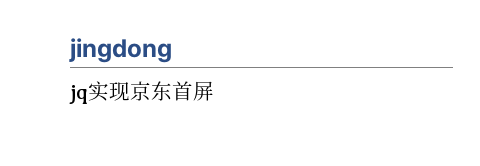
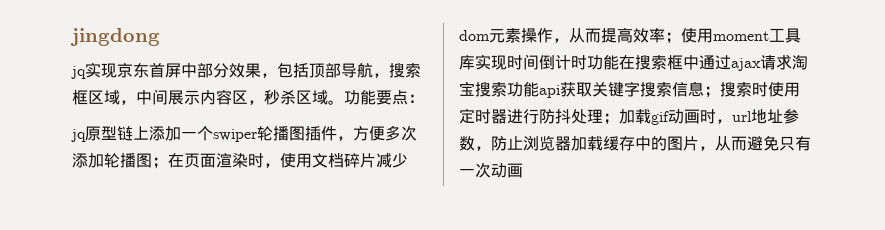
- jq实现京东首屏
+ jq实现京东首屏中部分效果，包括顶部导航，搜索框区域，中间展示内容区，秒杀区域。功能要点：
+ jq原型链上添加一个swiper轮播图插件，方便多次添加轮播图；在页面渲染时，使用文档碎片减少dom元素操作，从而提高效率；使用moment工具库实现时间倒计时功能在搜索框中通过ajax请求淘宝搜索功能api获取关键字搜索信息；搜索时使用定时器进行防抖处理；加载gif动画时，url地址参数，防止浏览器加载缓存中的图片，从而避免只有一次动画

